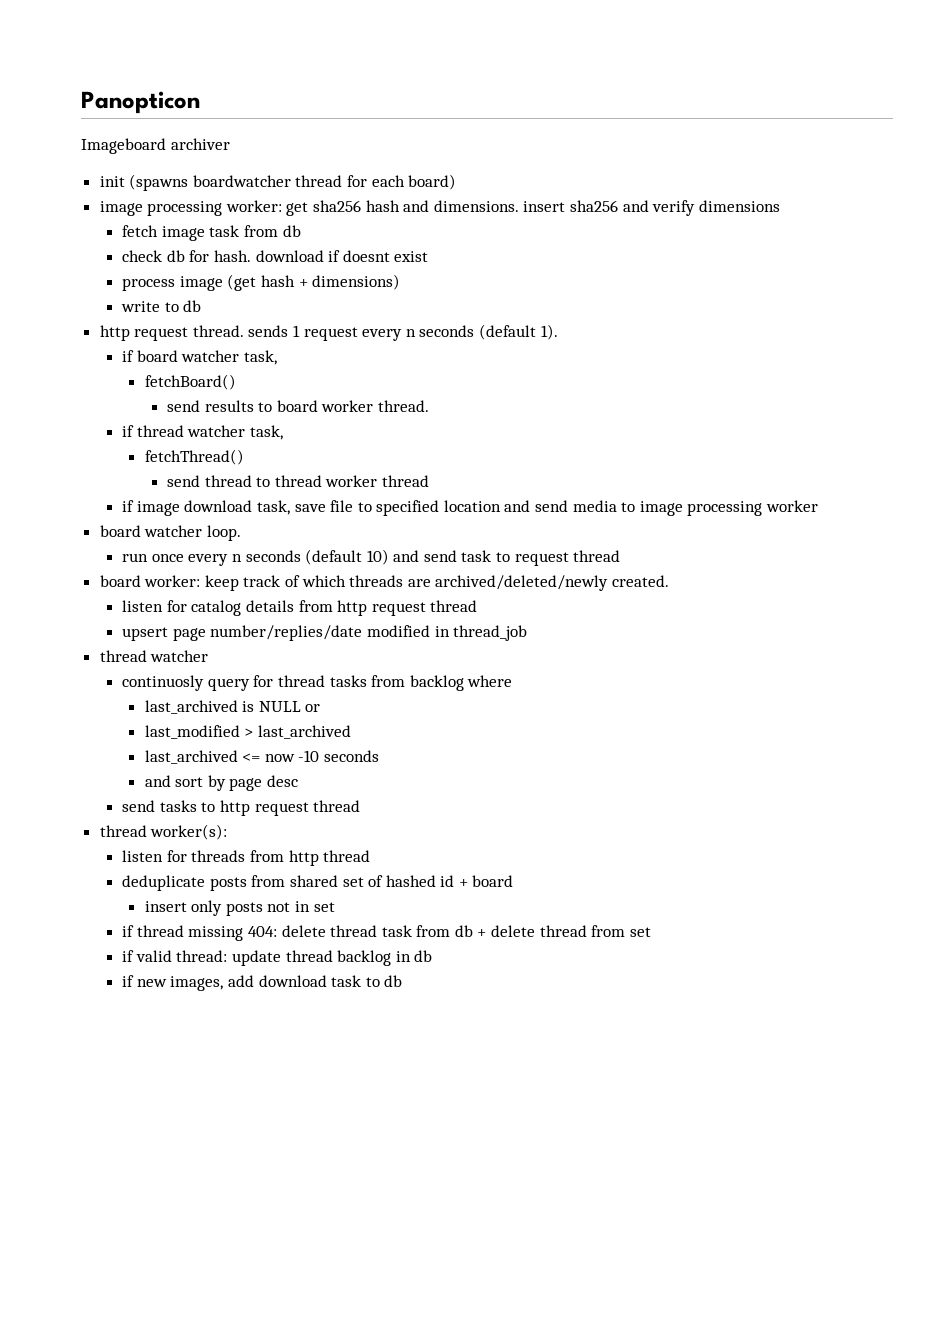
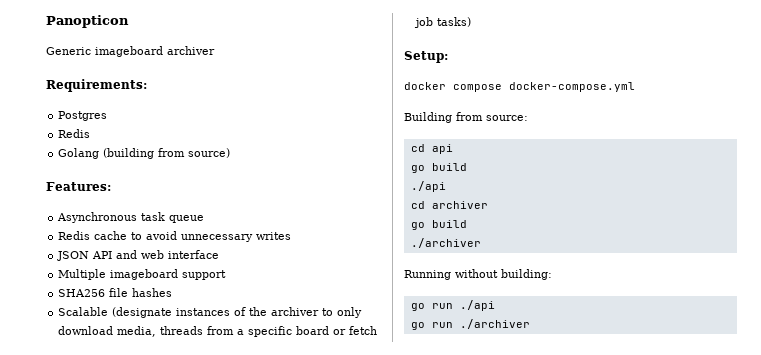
- Imageboard archiver
- init (spawns boardwatcher thread for each board)
- image processing worker: get sha256 hash and dimensions. insert sha256 and verify dimensions
- fetch image task from db
- check db for hash. download if doesnt exist
- process image (get hash + dimensions)
- write to db
- http request thread. sends 1 request every n seconds (default 1).
- if board watcher task,
- fetchBoard()
- send results to board worker thread.
- if thread watcher task,
- fetchThread()
- send thread to thread worker thread
- if image download task, save file to specified location and send media to image processing worker
- board watcher loop.
- run once every n seconds (default 10) and send task to request thread
- board worker: keep track of which threads are archived/deleted/newly created.
- listen for catalog details from http request thread
- upsert page number/replies/date modified in thread_job
- thread watcher
- continuosly query for thread tasks from backlog where
- last_archived is NULL or
- last_modified > last_archived
- last_archived <= now -10 seconds
- and sort by page desc
- send tasks to http request thread
- thread worker(s):
- listen for threads from http thread
- deduplicate posts from shared set of hashed id + board
- insert only posts not in set
- if thread missing 404: delete thread task from db + delete thread from set
- if valid thread: update thread backlog in db
- if new images, add download task to db
+ Generic imageboard archiver
+ Requirements:
+ Postgres
+ Redis
+ Golang (building from source)
+ Features:
+ Asynchronous task queue
+ Redis cache to avoid unnecessary writes
+ JSON API and web interface
+ Multiple imageboard support
+ SHA256 file hashes
+ Scalable (designate instances of the archiver to only download media, threads from a specific board or fetch job tasks)
+ Setup:
+ docker compose docker-compose.yml
+ Building from source:
+ cd api
+ go build
+ ./api
+ cd archiver
+ go build
+ ./archiver
+ Running without building:
+ go run ./api
+ go run ./archiver

